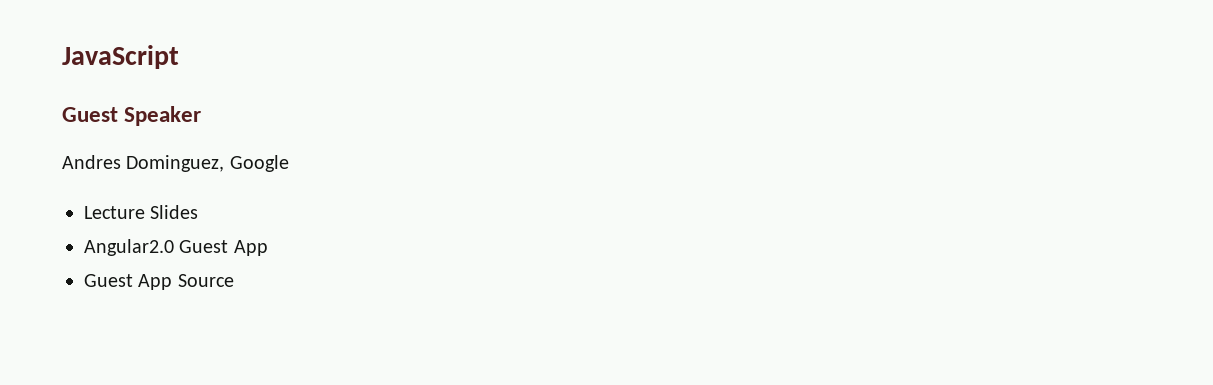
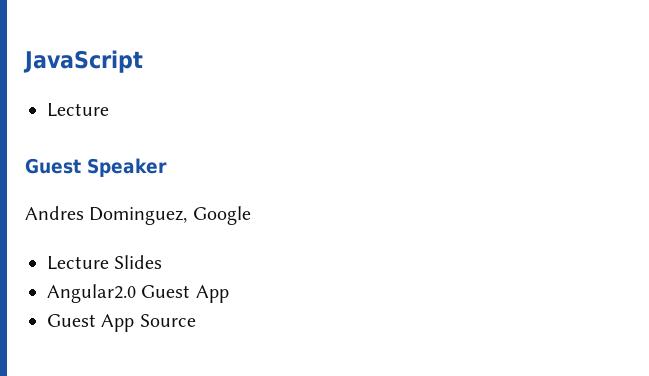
  JavaScript
+ Lecture

